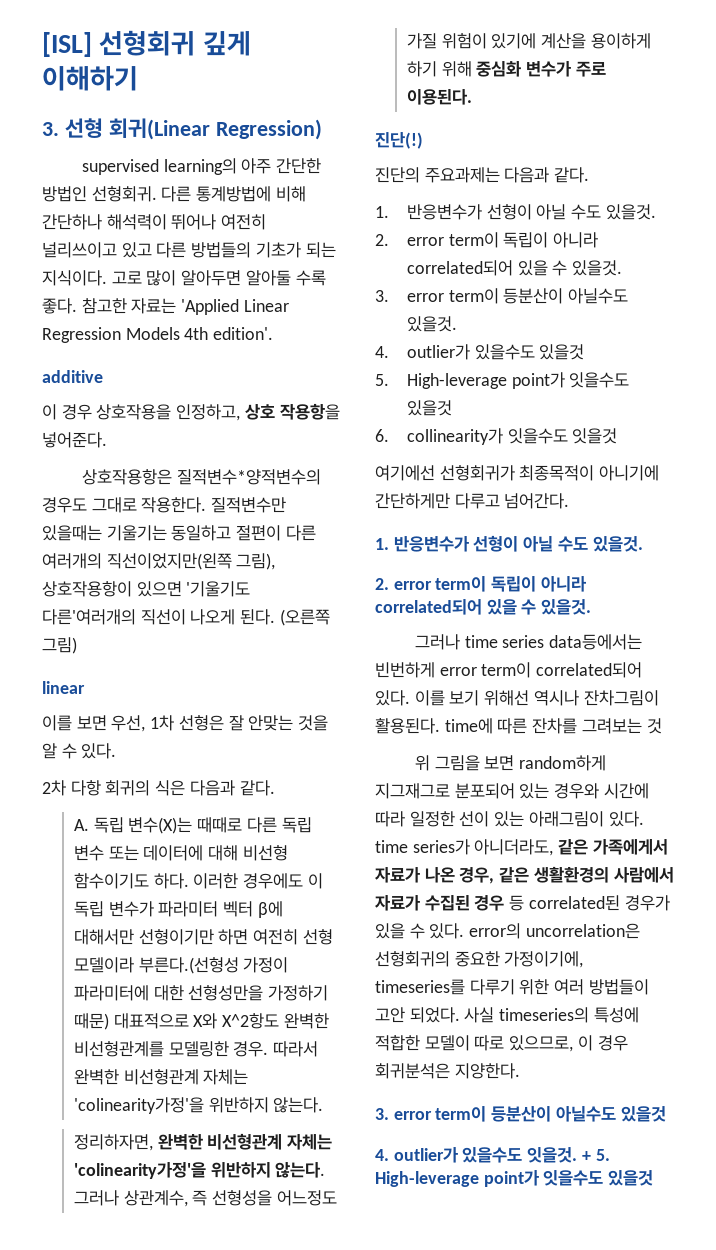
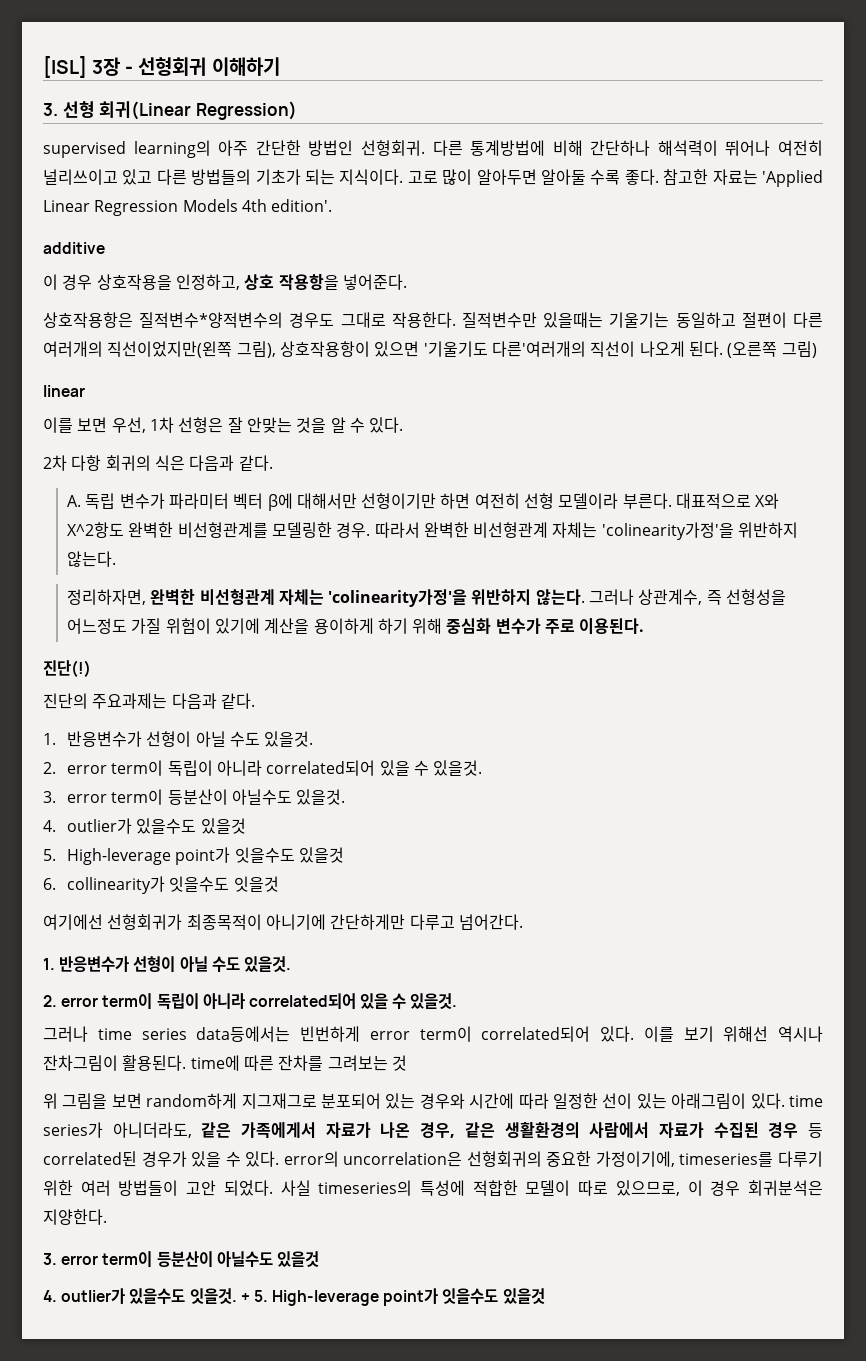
- [ISL] 선형회귀 깊게 이해하기
+ [ISL] 3장 - 선형회귀 이해하기
- A. 독립 변수(X)는 때때로 다른 독립 변수 또는 데이터에 대해 비선형 함수이기도 하다. 이러한 경우에도 이 독립 변수가 파라미터 벡터 β에 대해서만 선형이기만 하면 여전히 선형 모델이라 부른다.(선형성 가정이 파라미터에 대한 선형성만을 가정하기 때문) 대표적으로 X와 X^2항도 완벽한 비선형관계를 모델링한 경우.
+ A. 독립 변수가 파라미터 벡터 β에 대해서만 선형이기만 하면 여전히 선형 모델이라 부른다. 대표적으로 X와 X^2항도 완벽한 비선형관계를 모델링한 경우.

